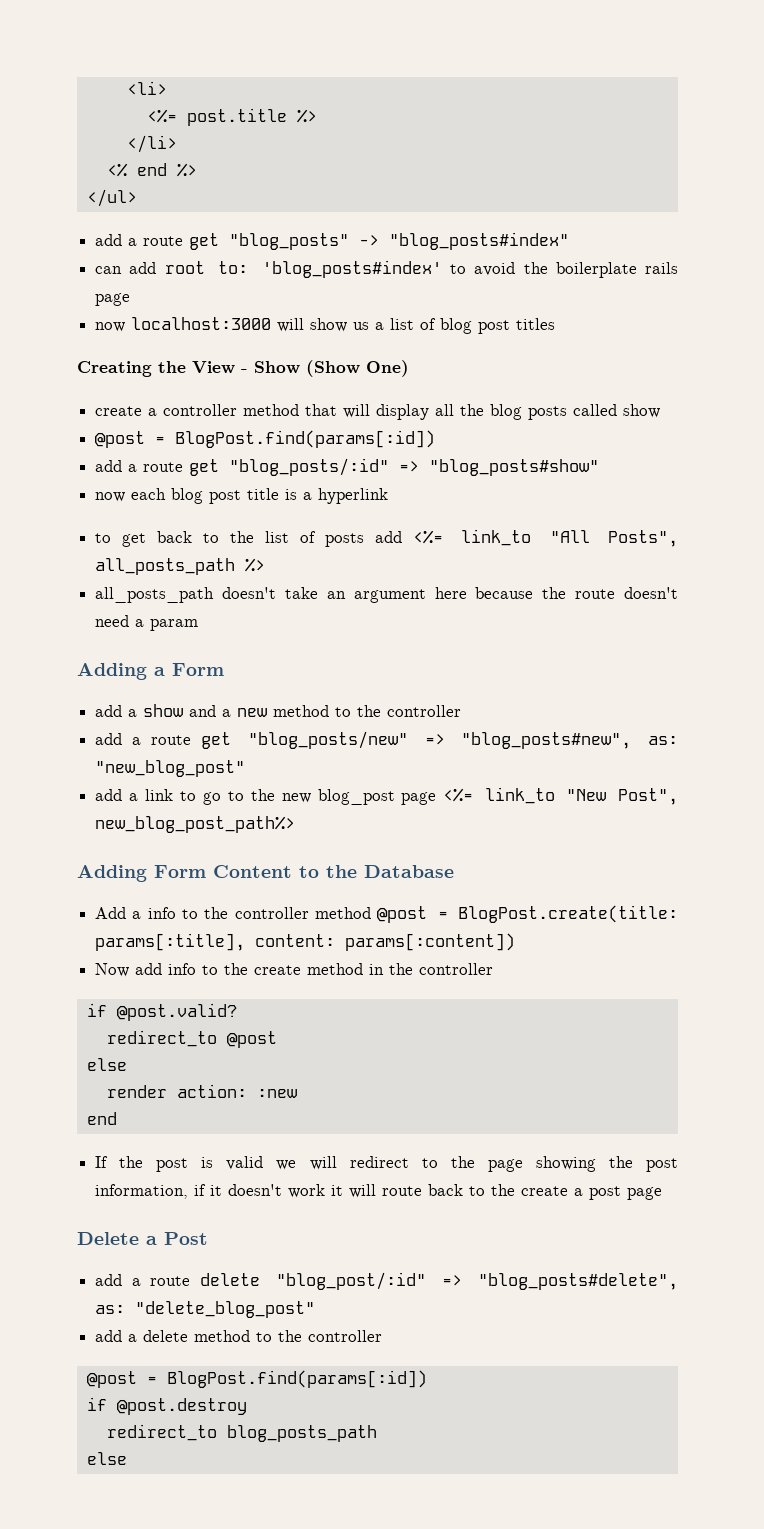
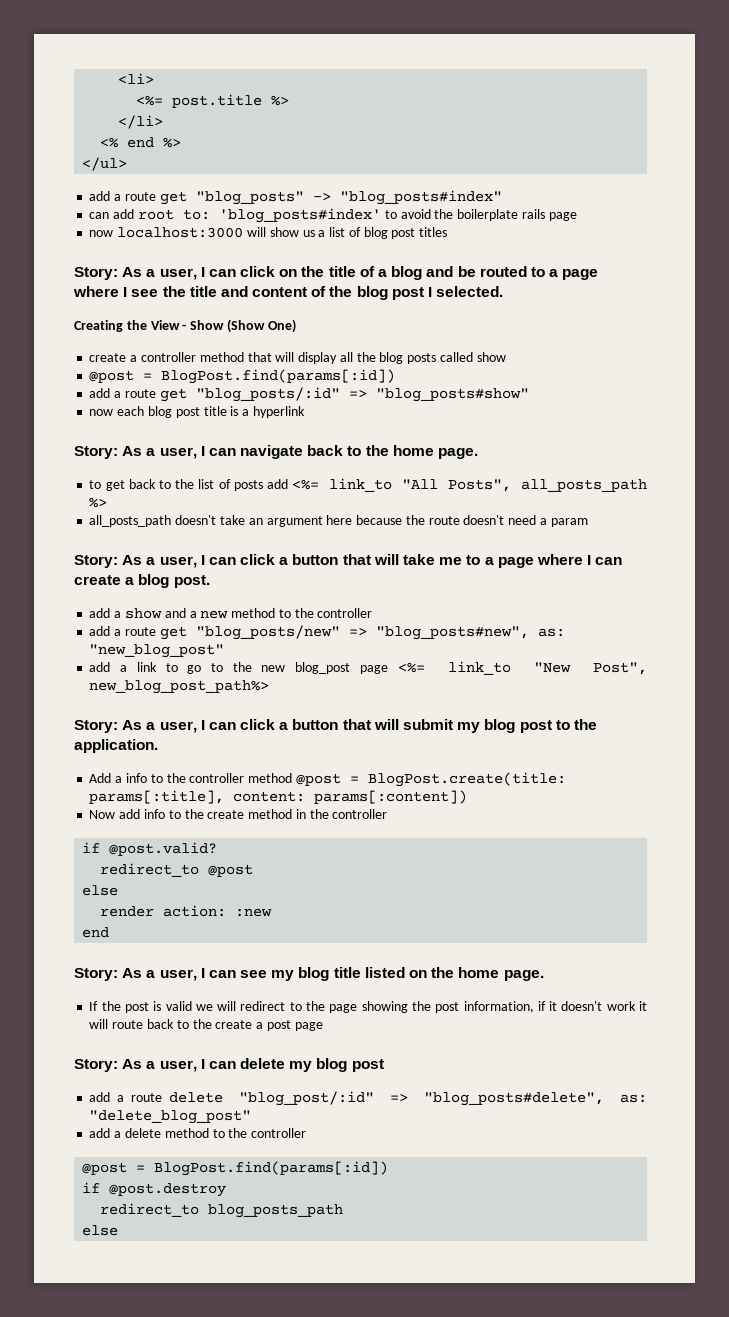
+ Story: As a user, I can click on the title of a blog and be routed to a page where I see the title and content of the blog post I selected.
+ Story: As a user, I can navigate back to the home page.
- Adding a Form
+ Story: As a user, I can click a button that will take me to a page where I can create a blog post.
- Adding Form Content to the Database
+ Story: As a user, I can click a button that will submit my blog post to the application.
+ Story: As a user, I can see my blog title listed on the home page.
- Delete a Post
+ Story: As a user, I can delete my blog post

